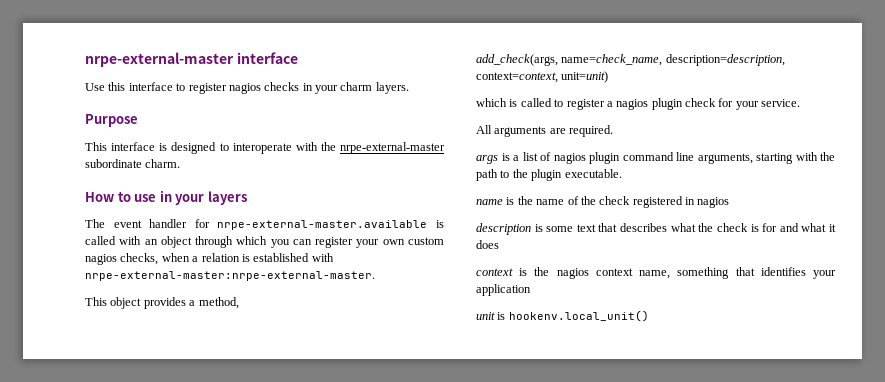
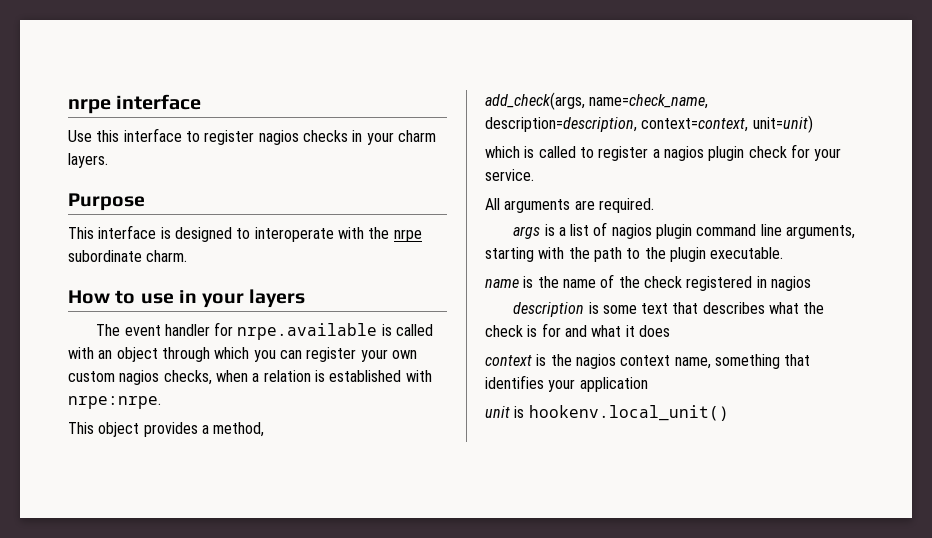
- nrpe-external-master interface
+ nrpe interface
- This interface is designed to interoperate with the nrpe-external-master subordinate charm.
+ This interface is designed to interoperate with the nrpe subordinate charm.
- The event handler for nrpe-external-master.available is called with an object through which you can register your own custom nagios checks, when a relation is established with nrpe-external-master:nrpe-external-master.
+ The event handler for nrpe.available is called with an object through which you can register your own custom nagios checks, when a relation is established with nrpe:nrpe.

